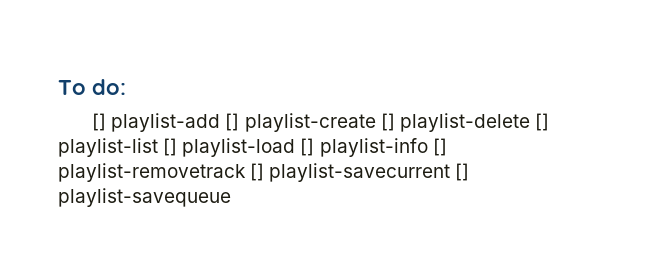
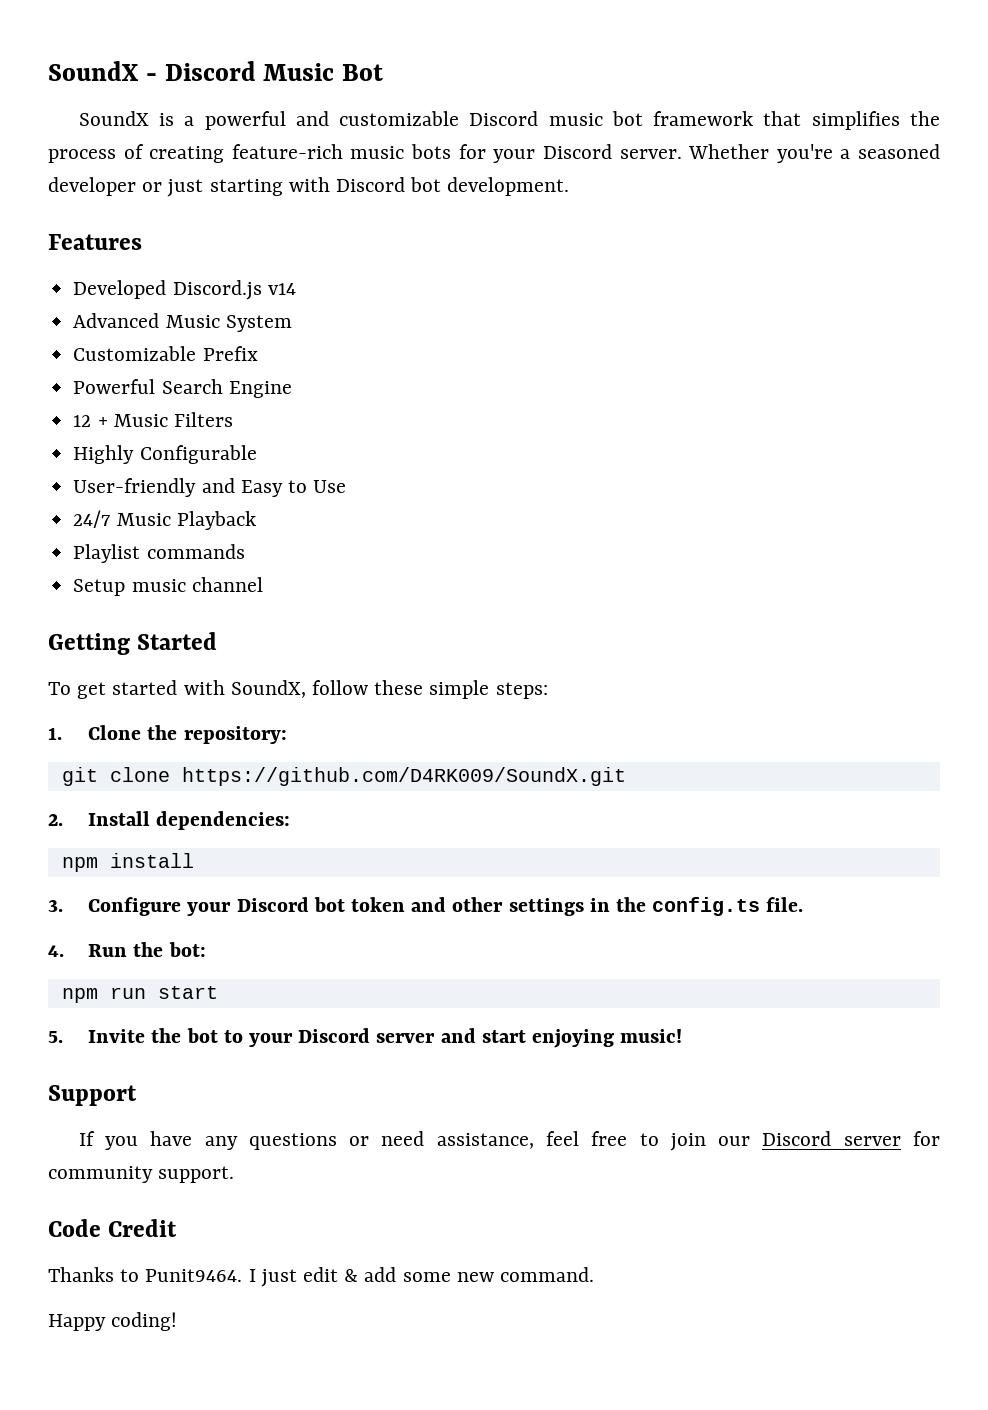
- To do:
- [] playlist-add [] playlist-create [] playlist-delete [] playlist-list [] playlist-load [] playlist-info [] playlist-removetrack [] playlist-savecurrent [] playlist-savequeue
+ SoundX - Discord Music Bot
+ SoundX is a powerful and customizable Discord music bot framework that simplifies the process of creating feature-rich music bots for your Discord server. Whether you're a seasoned developer or just starting with Discord bot development.
+ Features
+ Developed Discord.js v14
+ Advanced Music System
+ Customizable Prefix
+ Powerful Search Engine
+ 12 + Music Filters
+ Highly Configurable
+ User-friendly and Easy to Use
+ 24/7 Music Playback
+ Playlist commands
+ Setup music channel
+ Getting Started
+ To get started with SoundX, follow these simple steps:
+ 1. Clone the repository:
+ git clone https://github.com/D4RK009/SoundX.git
+ 2. Install dependencies:
+ npm install
+ 3. Configure your Discord bot token and other settings in the config.ts file.
+ 4. Run the bot:
+ npm run start
+ 5. Invite the bot to your Discord server and start enjoying music!
+ Support
+ If you have any questions or need assistance, feel free to join our Discord server for community support.
+ Code Credit
+ Thanks to Punit9464. I just edit & add some new command.
+ Happy coding!

